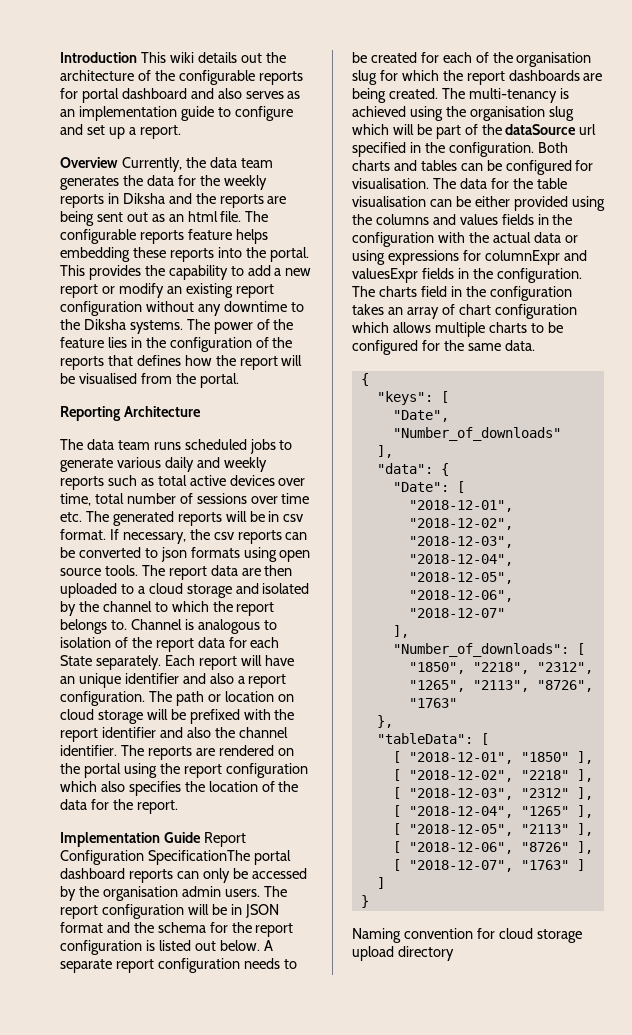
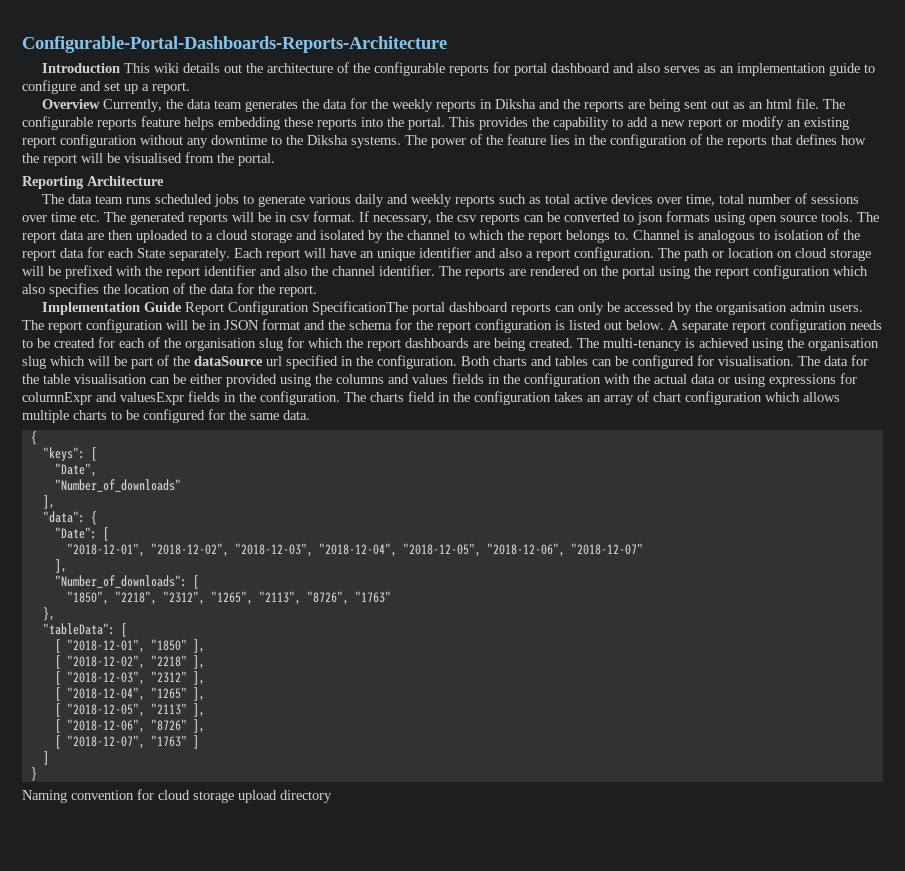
+ Configurable-Portal-Dashboards-Reports-Architecture

